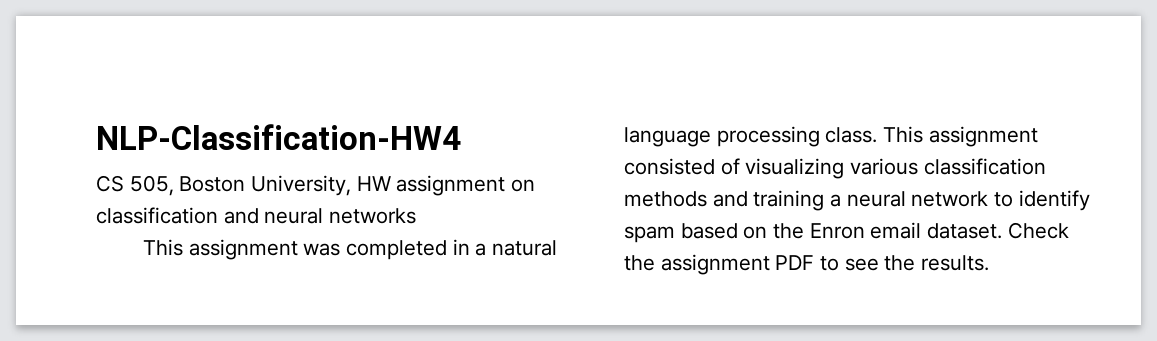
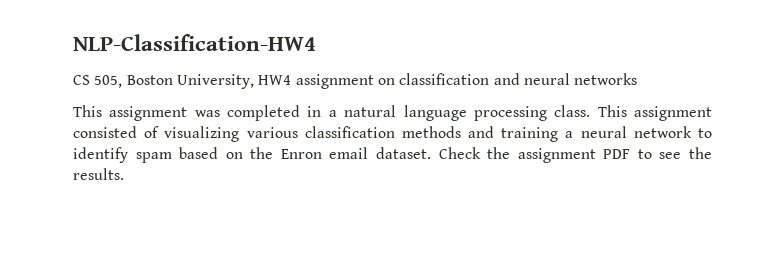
- CS 505, Boston University, HW assignment on classification and neural networks
+ CS 505, Boston University, HW4 assignment on classification and neural networks

